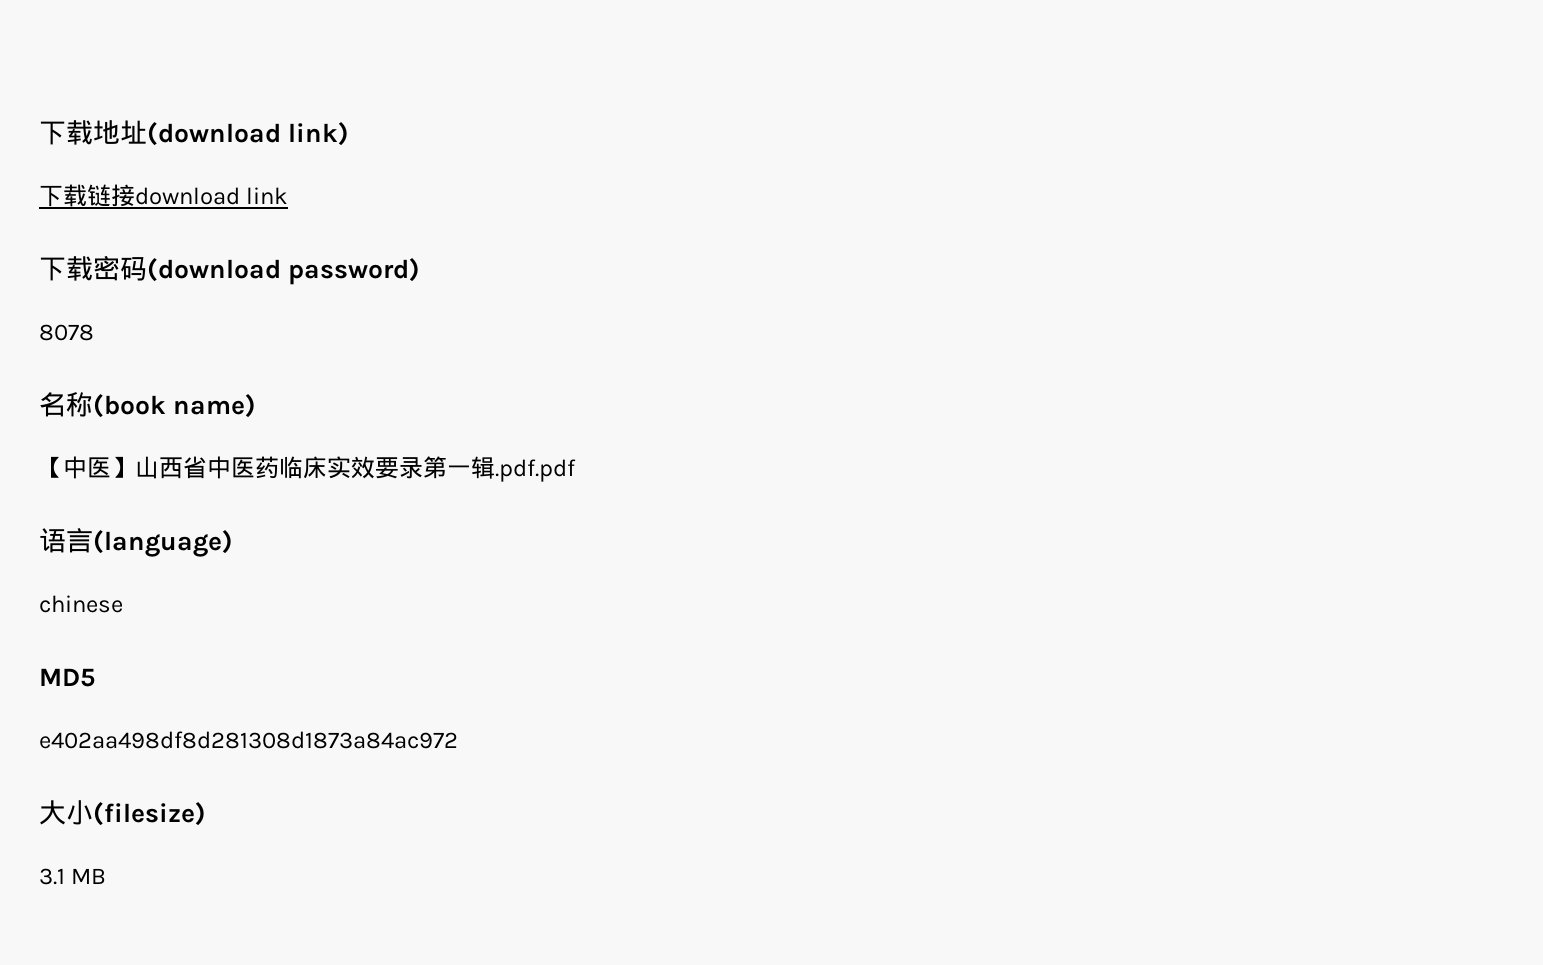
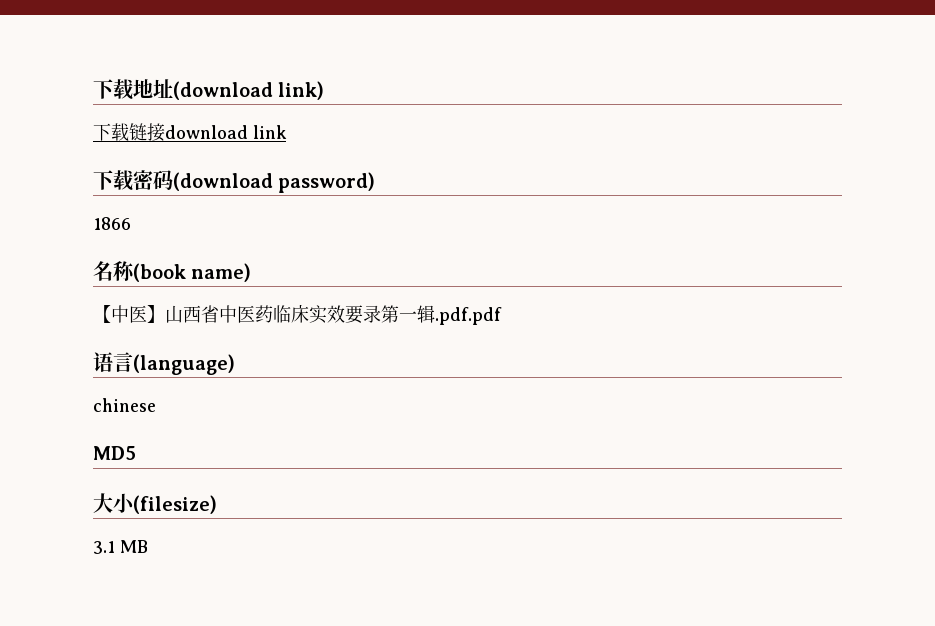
- 8078
+ 1866
- e402aa498df8d281308d1873a84ac972

